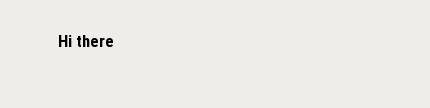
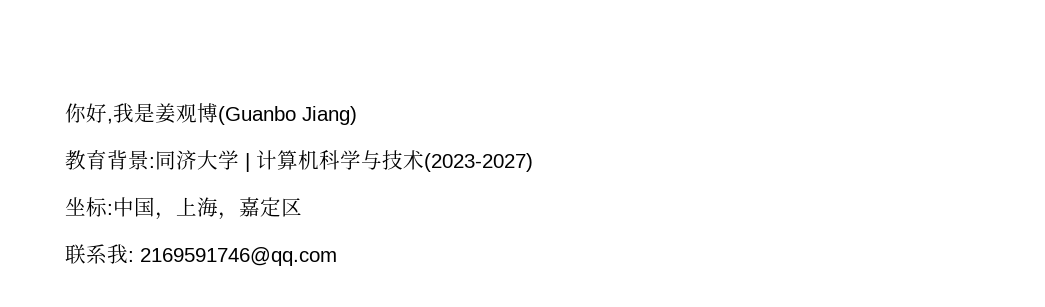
- Hi there
+ 你好,我是姜观博(Guanbo Jiang)
+ 教育背景:同济大学 | 计算机科学与技术(2023-2027)
+ 坐标:中国，上海，嘉定区
+ 联系我: 2169591746@qq.com

